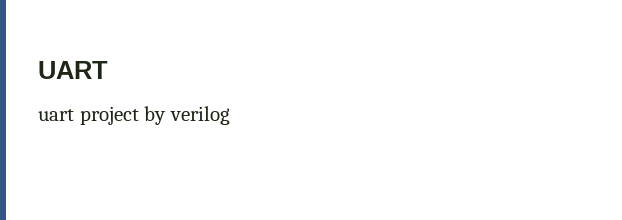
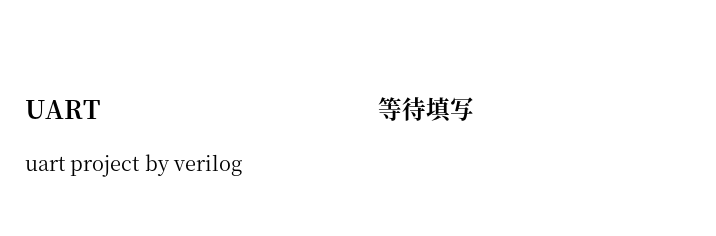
+ 等待填写

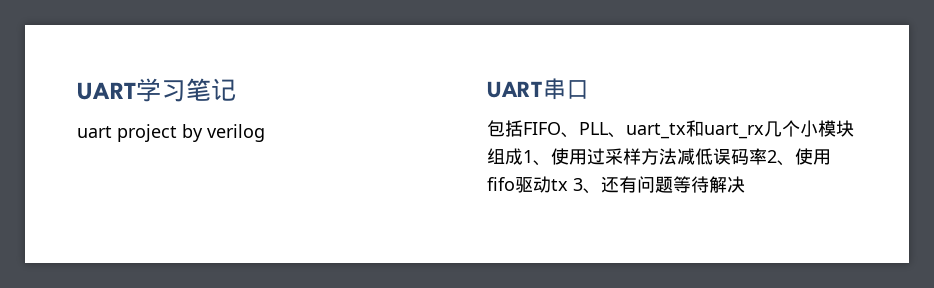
- UART
+ UART学习笔记
- 等待填写
+ UART串口
+ 包括FIFO、PLL、uart_tx和uart_rx几个小模块组成1、使用过采样方法减低误码率2、使用fifo驱动tx 3、还有问题等待解决

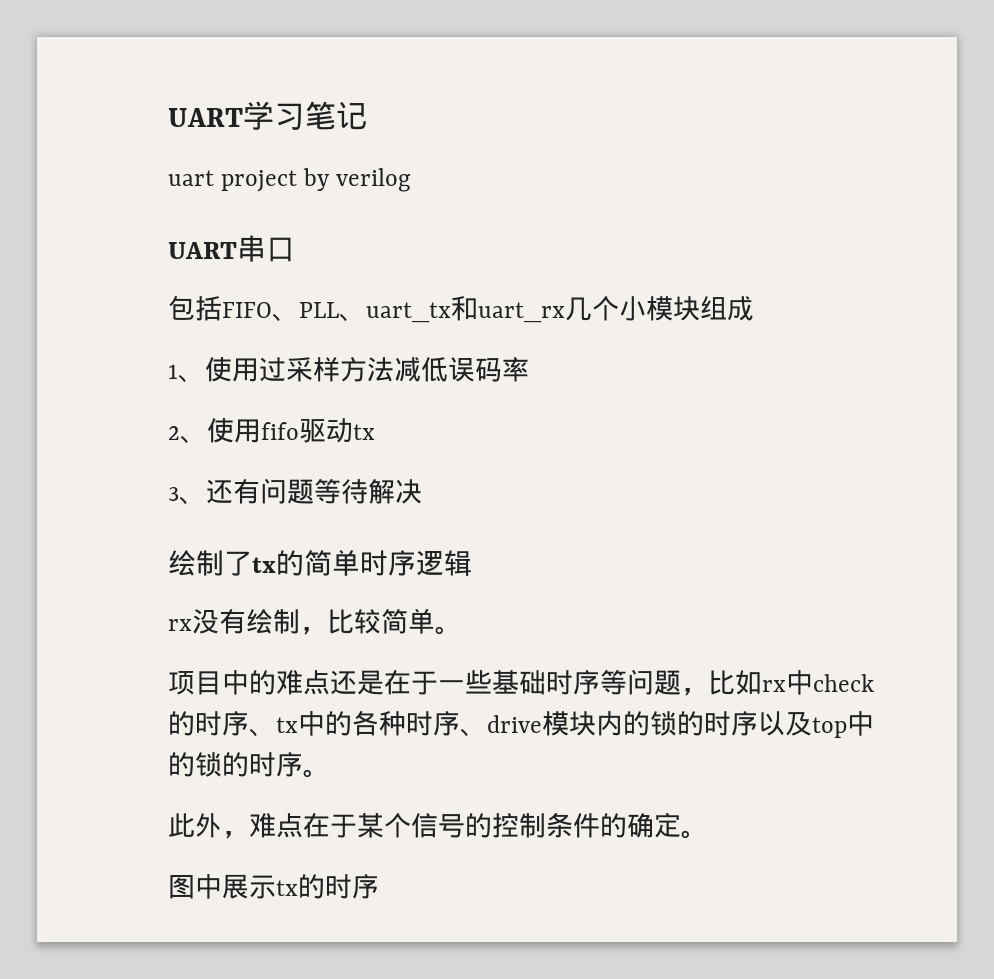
- 包括FIFO、PLL、uart_tx和uart_rx几个小模块组成1、使用过采样方法减低误码率2、使用fifo驱动tx 3、还有问题等待解决
+ 包括FIFO、PLL、uart_tx和uart_rx几个小模块组成
+ 1、使用过采样方法减低误码率
+ 2、使用fifo驱动tx
+ 3、还有问题等待解决
+ 绘制了tx的简单时序逻辑
+ rx没有绘制，比较简单。
+ 项目中的难点还是在于一些基础时序等问题，比如rx中check的时序、tx中的各种时序、drive模块内的锁的时序以及top中的锁的时序。
+ 此外，难点在于某个信号的控制条件的确定。
+ 图中展示tx的时序

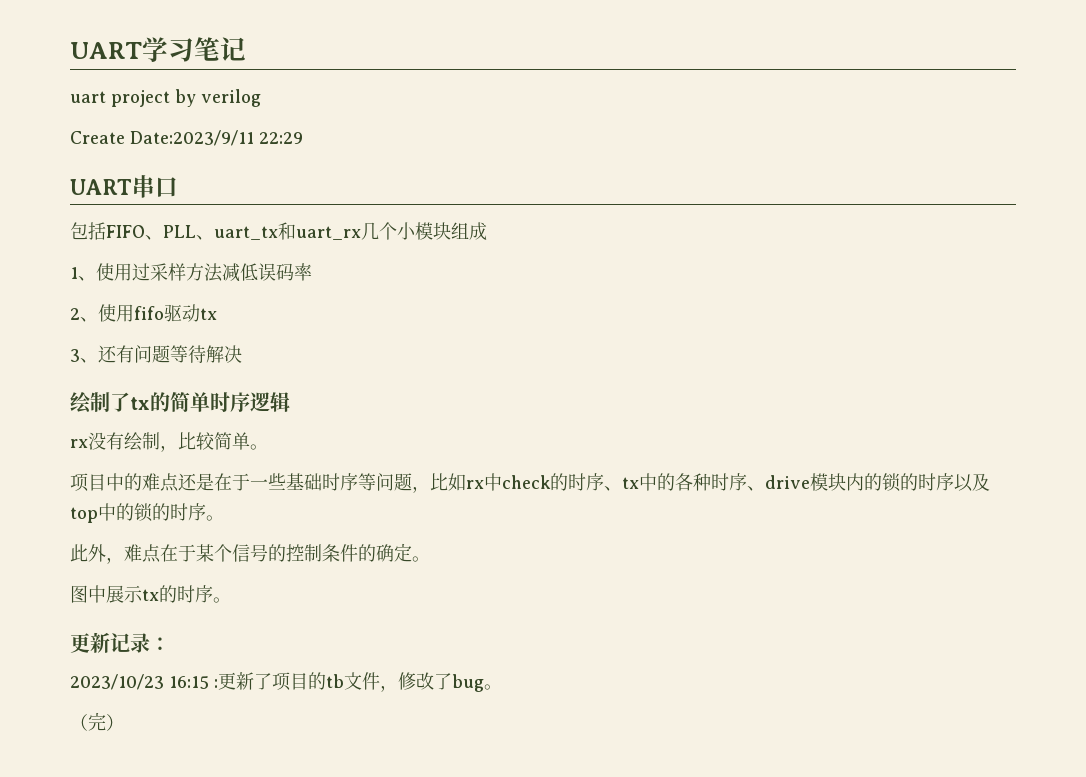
+ Create Date:2023/9/11 22:29
- 图中展示tx的时序
+ 图中展示tx的时序。
+ 更新记录：
+ 2023/10/23 16:15 :更新了项目的tb文件，修改了bug。
+ （完）

